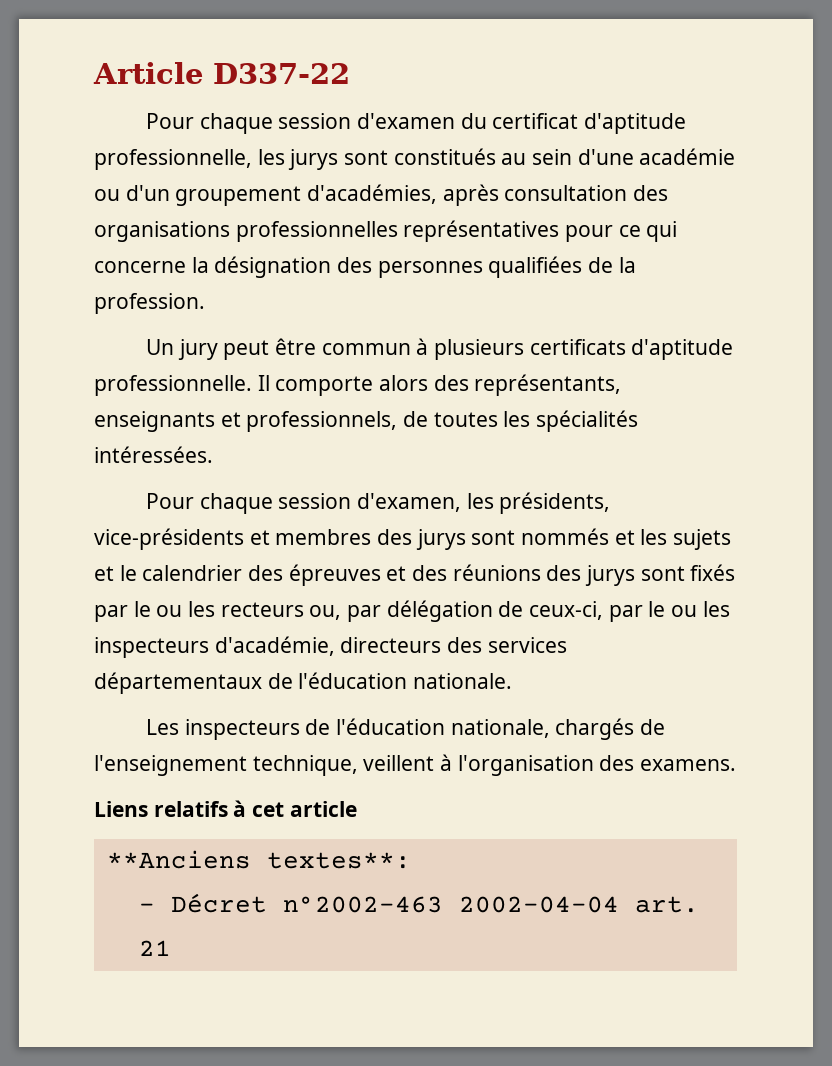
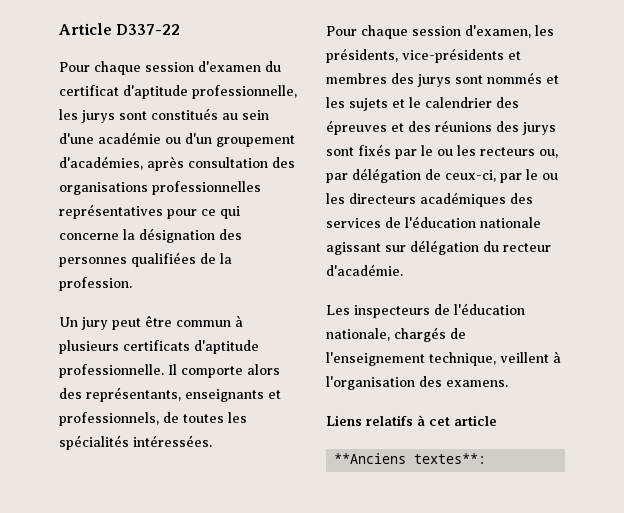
- Pour chaque session d'examen, les présidents, vice-présidents et membres des jurys sont nommés et les sujets et le calendrier des épreuves et des réunions des jurys sont fixés par le ou les recteurs ou, par délégation de ceux-ci, par le ou les inspecteurs d'académie, directeurs des services départementaux de l'éducation nationale.
+ Pour chaque session d'examen, les présidents, vice-présidents et membres des jurys sont nommés et les sujets et le calendrier des épreuves et des réunions des jurys sont fixés par le ou les recteurs ou, par délégation de ceux-ci, par le ou les directeurs académiques des services de l'éducation nationale agissant sur délégation du recteur d'académie.
- - Décret n°2002-463 2002-04-04 art. 21

